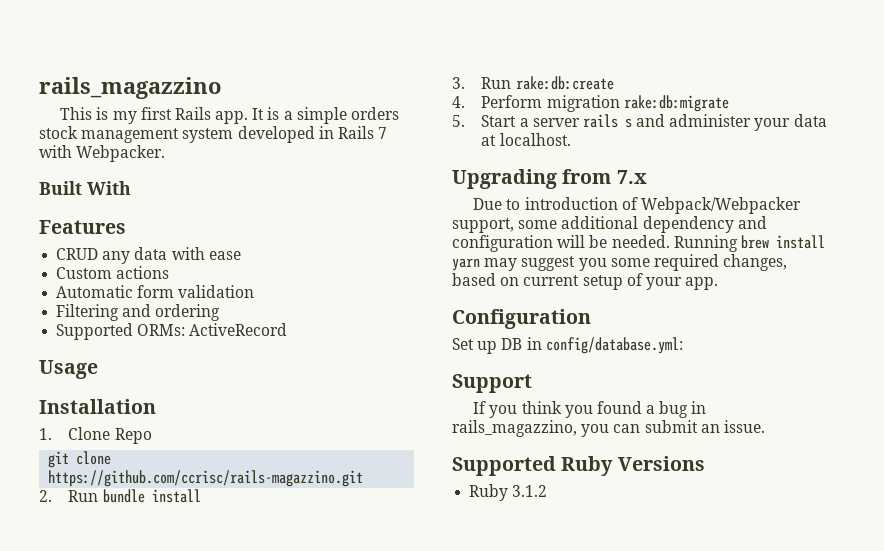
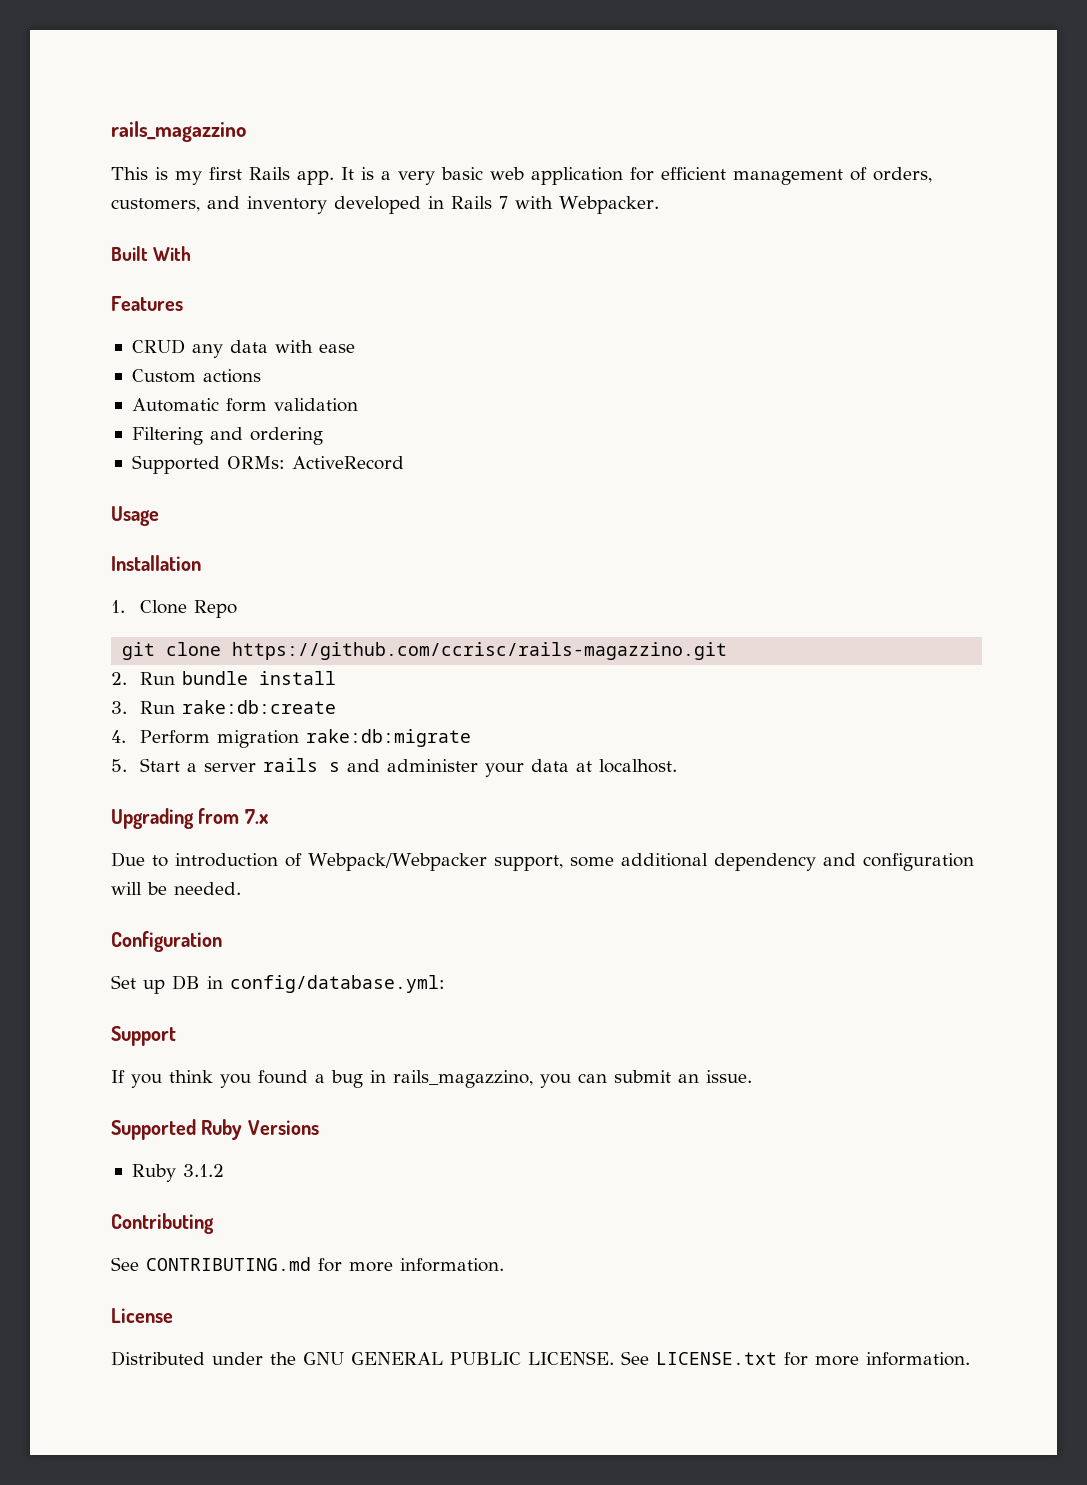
- It is a simple orders stock management system developed in Rails 7 with Webpacker.
+ It is a very basic web application for efficient management of orders, customers, and inventory developed in Rails 7 with Webpacker.
- Running brew install yarn may suggest you some required changes, based on current setup of your app.
+ Contributing
+ See CONTRIBUTING.md for more information.
+ License
+ Distributed under the GNU GENERAL PUBLIC LICENSE. See LICENSE.txt for more information.

